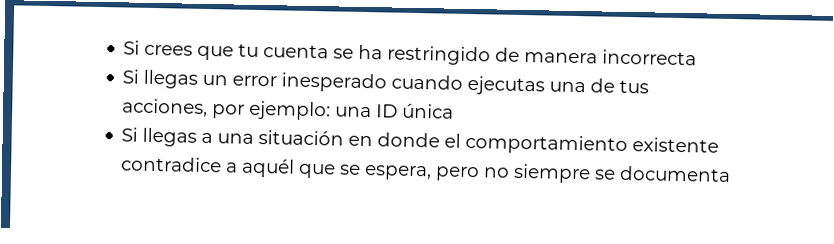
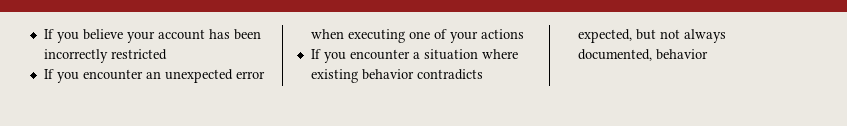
- Si crees que tu cuenta se ha restringido de manera incorrecta
- Si llegas un error inesperado cuando ejecutas una de tus acciones, por ejemplo: una ID única
- Si llegas a una situación en donde el comportamiento existente contradice a aquél que se espera, pero no siempre se documenta
+ If you believe your account has been incorrectly restricted
+ If you encounter an unexpected error when executing one of your actions
+ If you encounter a situation where existing behavior contradicts expected, but not always documented, behavior

